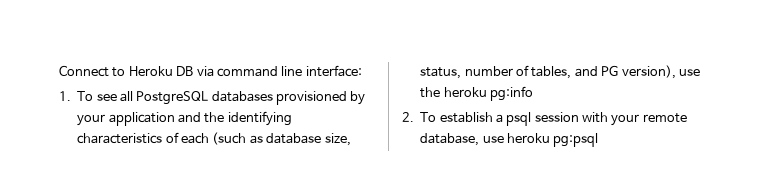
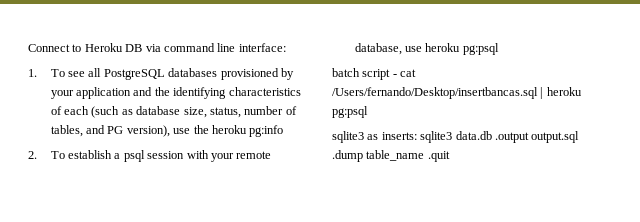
+ batch script - cat /Users/fernando/Desktop/insertbancas.sql | heroku pg:psql
+ sqlite3 as inserts: sqlite3 data.db .output output.sql .dump table_name .quit

